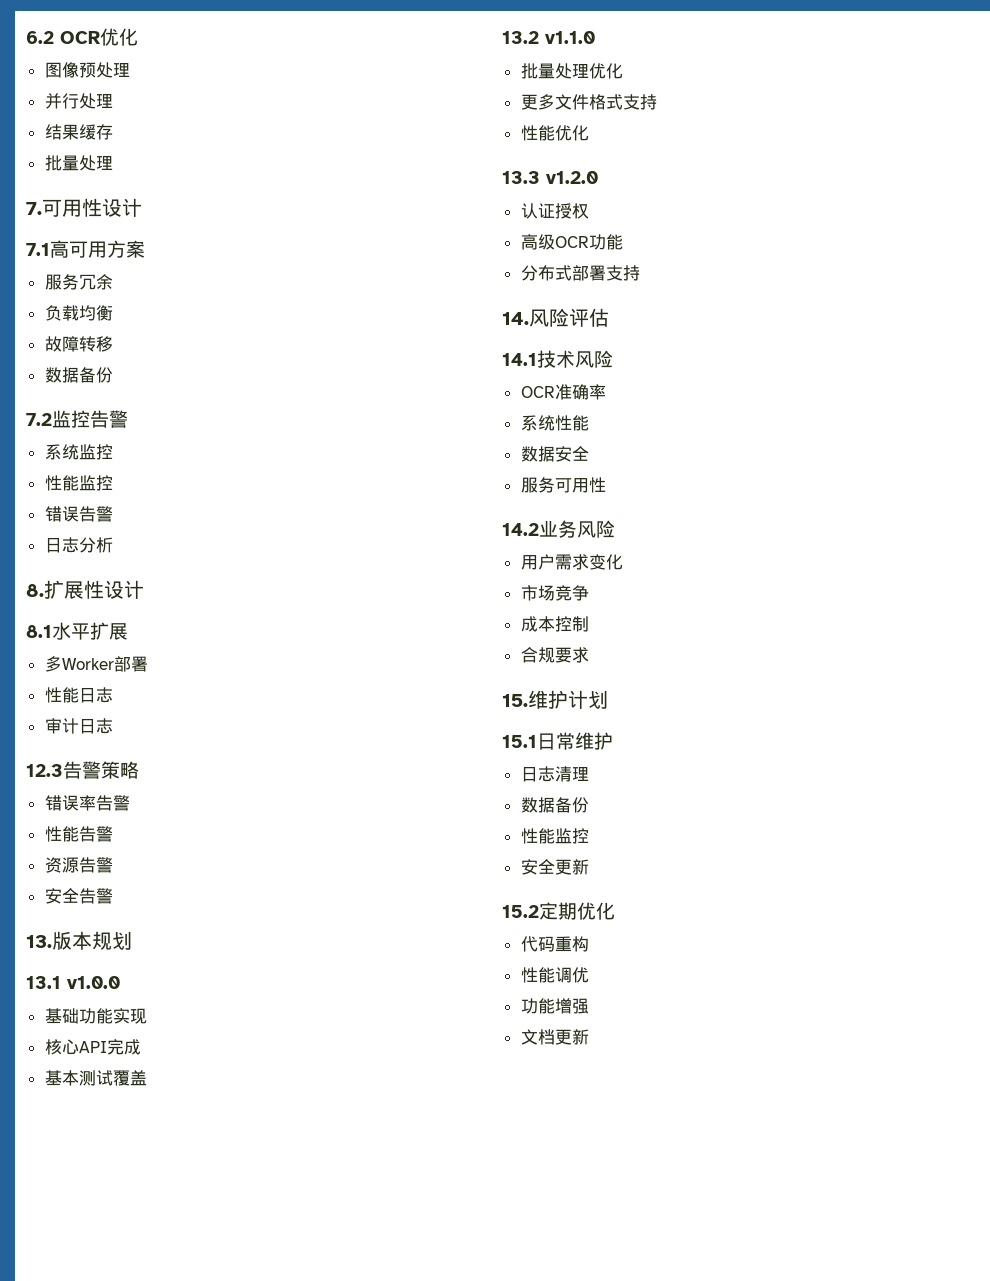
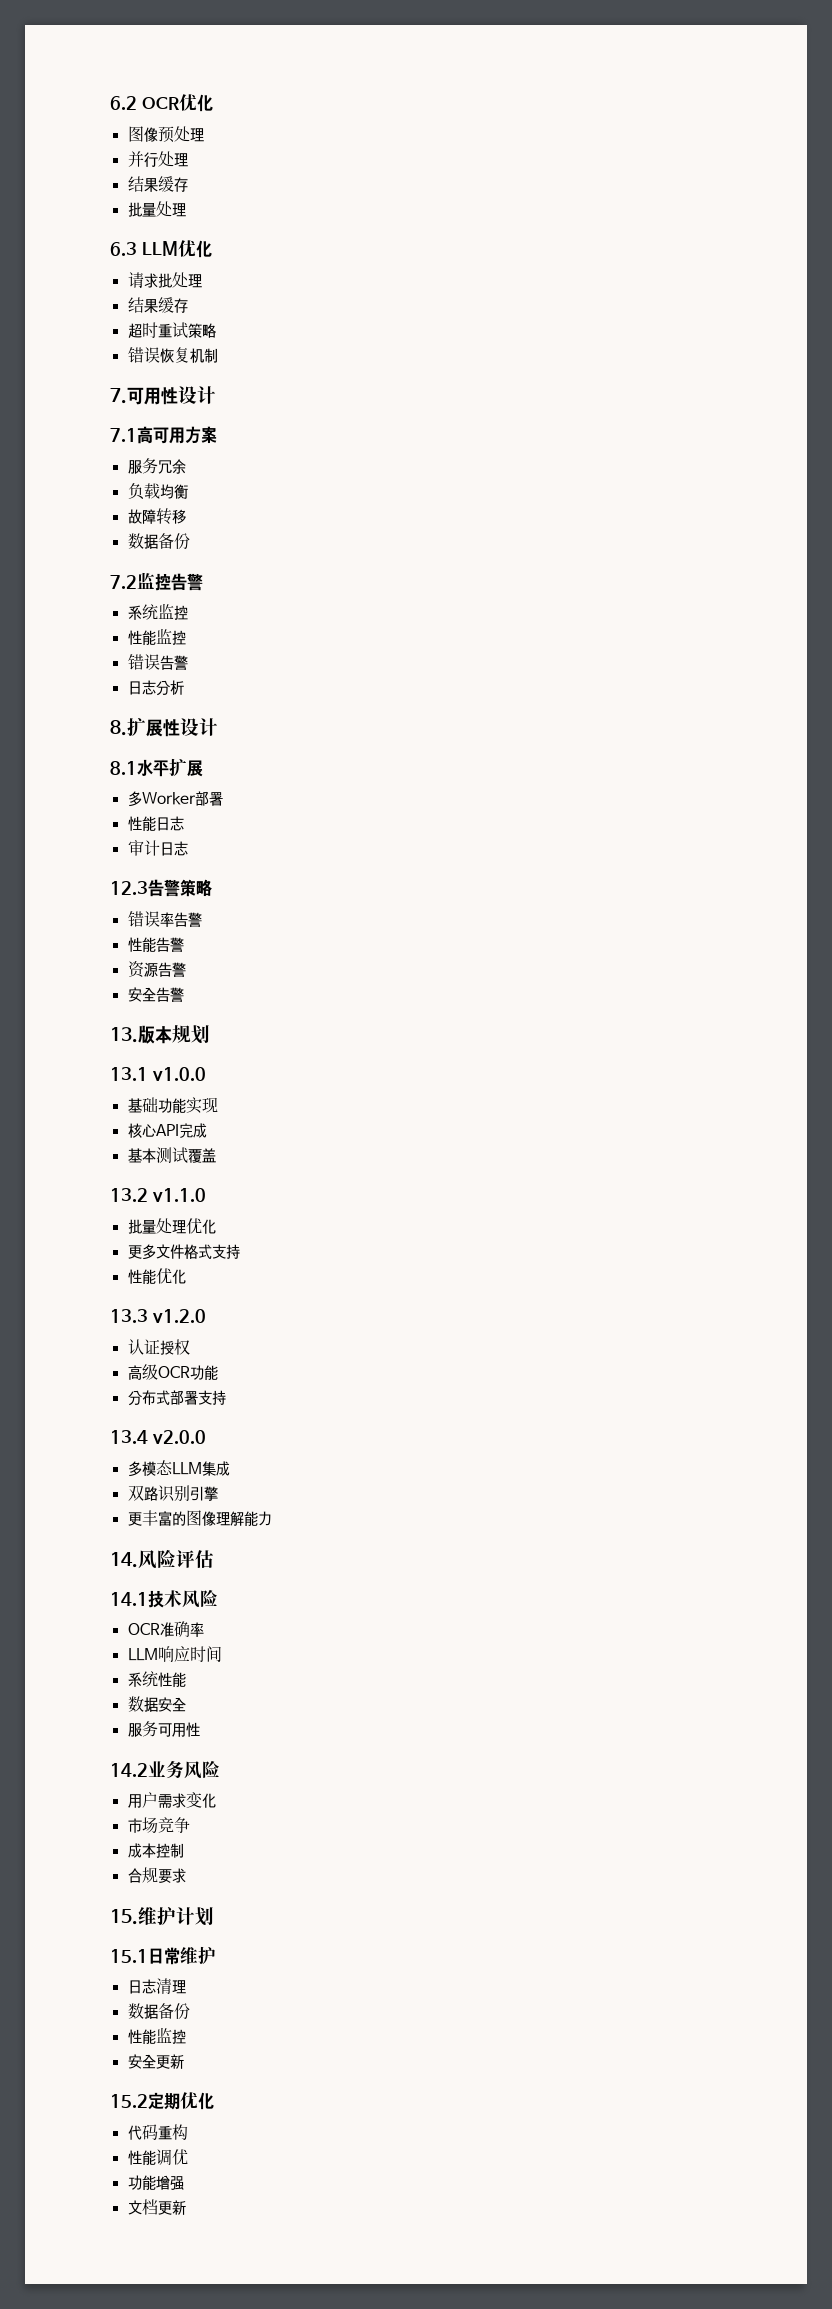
+ 6.3 LLM优化
+ 请求批处理
+ 结果缓存
+ 超时重试策略
+ 错误恢复机制
+ 13.4 v2.0.0
+ 多模态LLM集成
+ 双路识别引擎
+ 更丰富的图像理解能力
+ LLM响应时间

